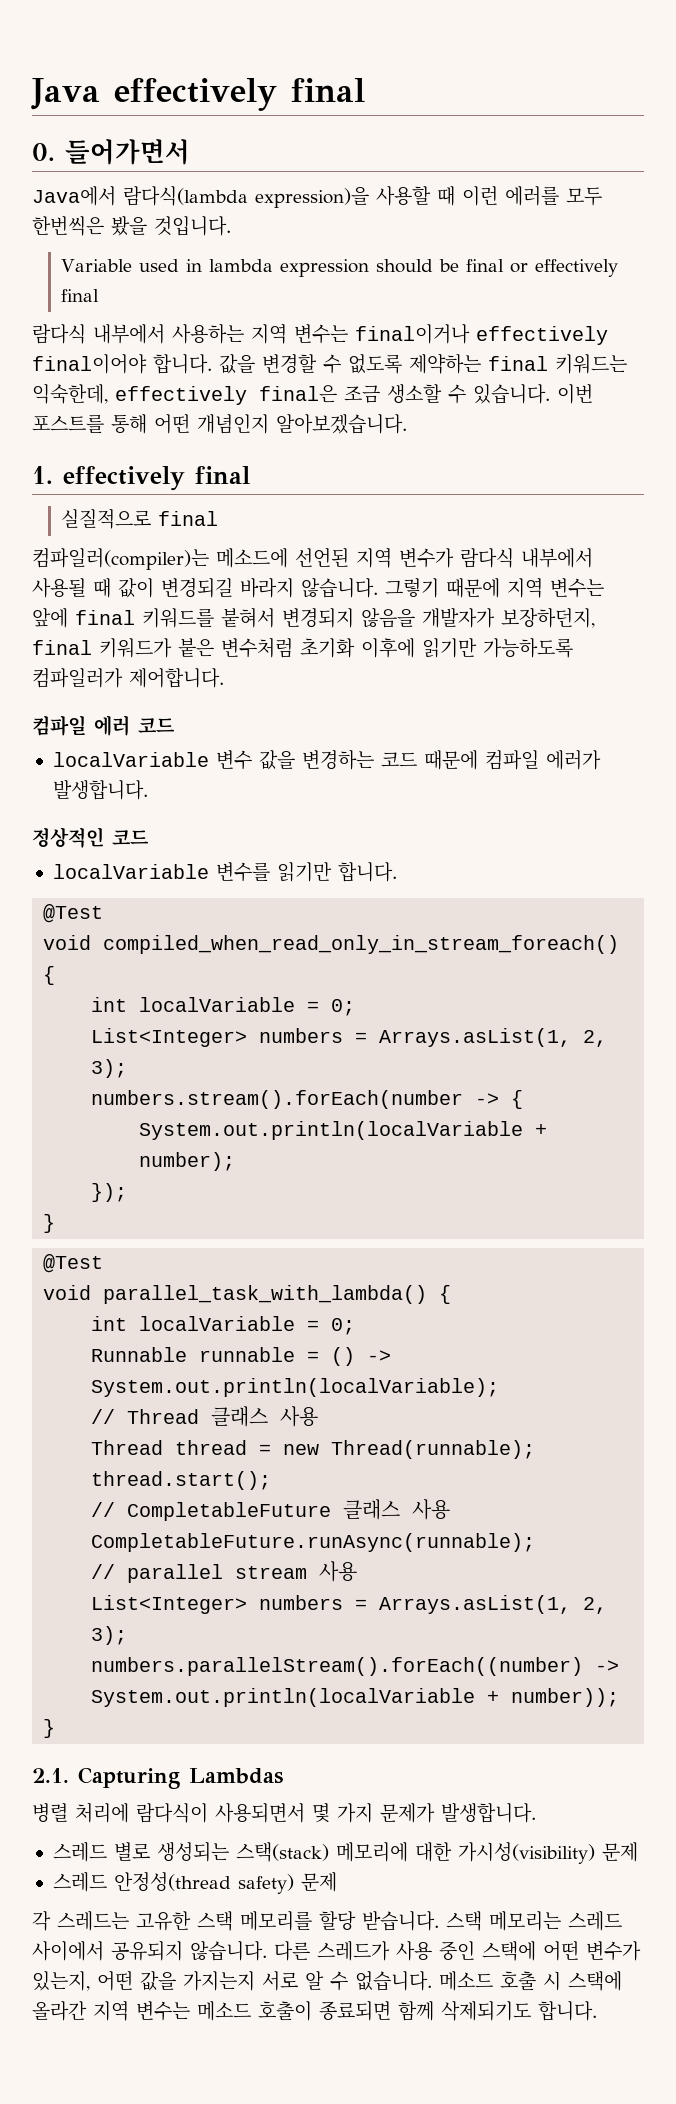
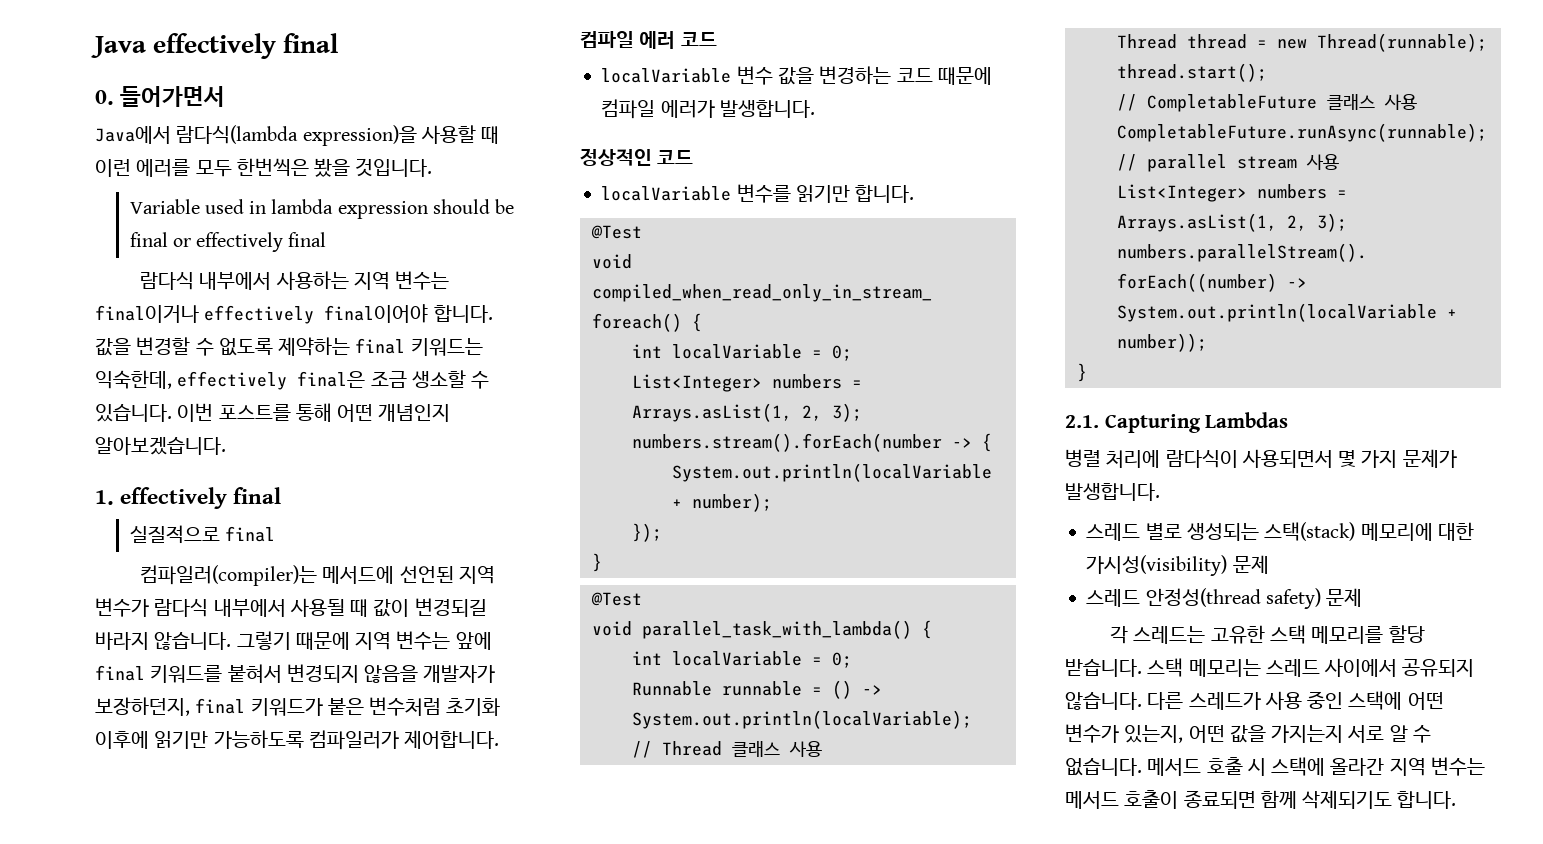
- 컴파일러(compiler)는 메소드에 선언된 지역 변수가 람다식 내부에서 사용될 때 값이 변경되길 바라지 않습니다.
+ 컴파일러(compiler)는 메서드에 선언된 지역 변수가 람다식 내부에서 사용될 때 값이 변경되길 바라지 않습니다.
- 메소드 호출 시 스택에 올라간 지역 변수는 메소드 호출이 종료되면 함께 삭제되기도 합니다.
+ 메서드 호출 시 스택에 올라간 지역 변수는 메서드 호출이 종료되면 함께 삭제되기도 합니다.

